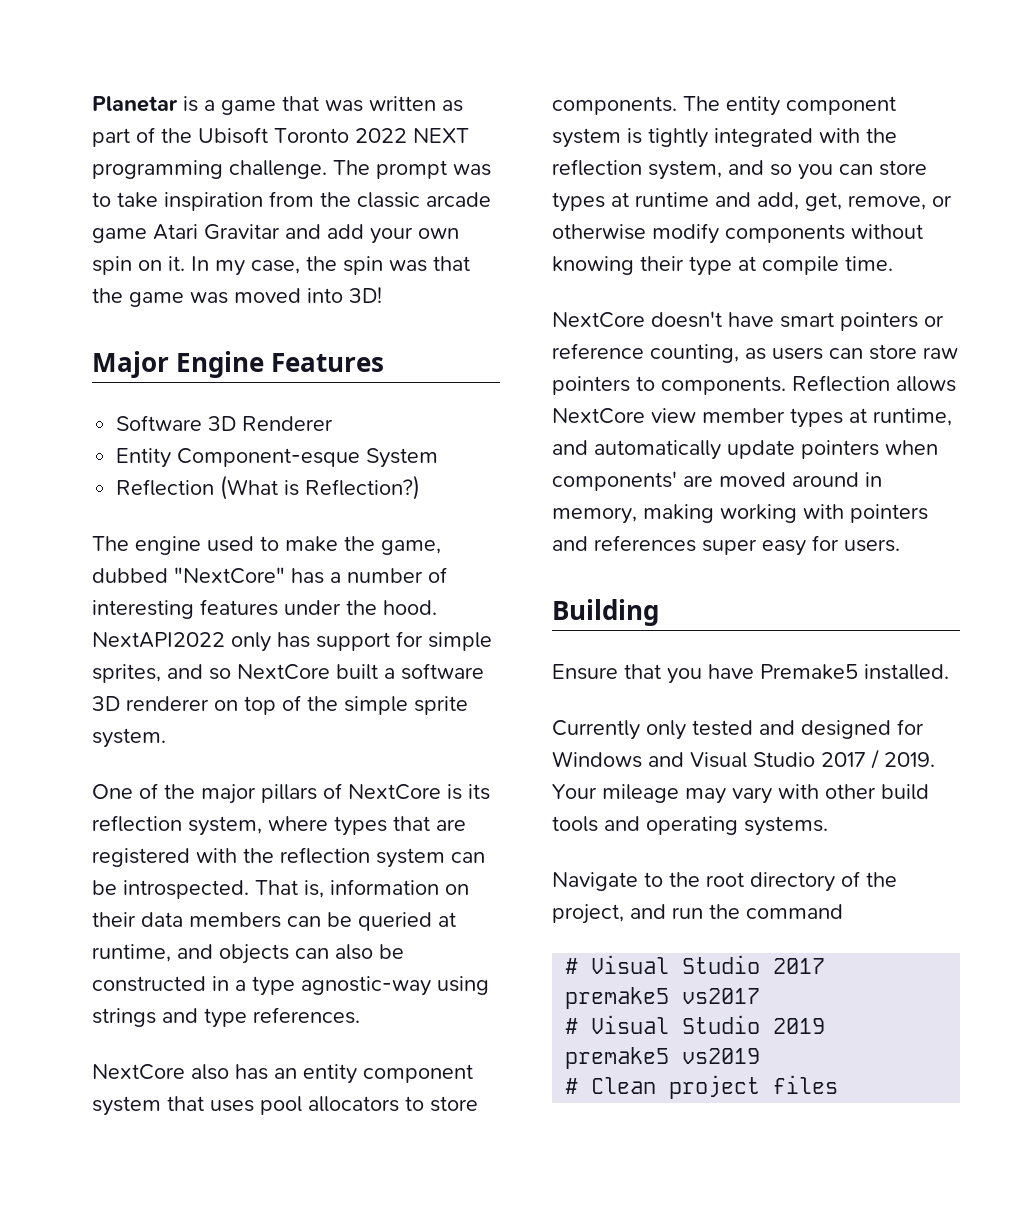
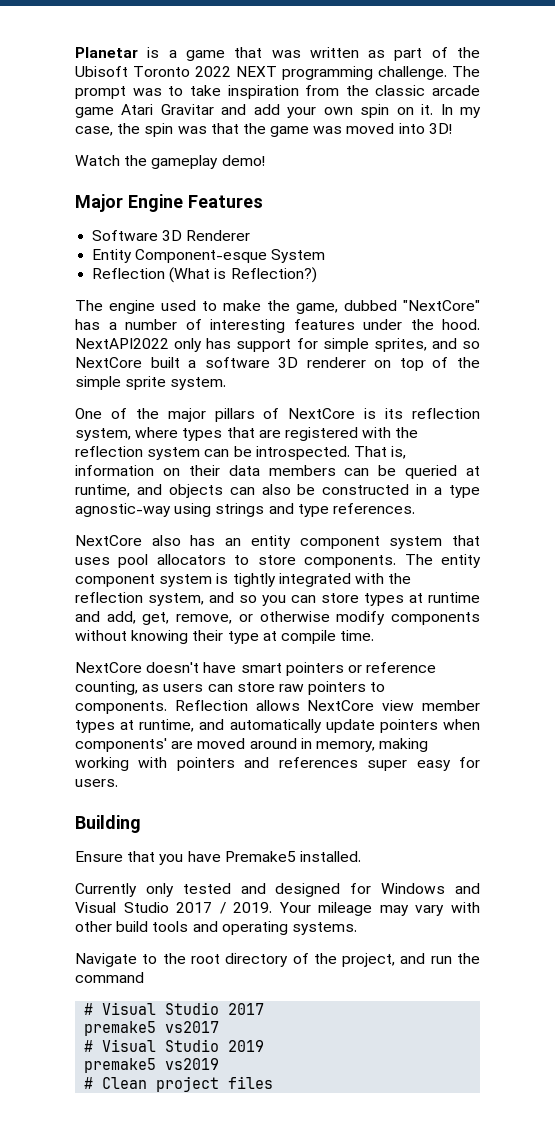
+ Watch the gameplay demo!

